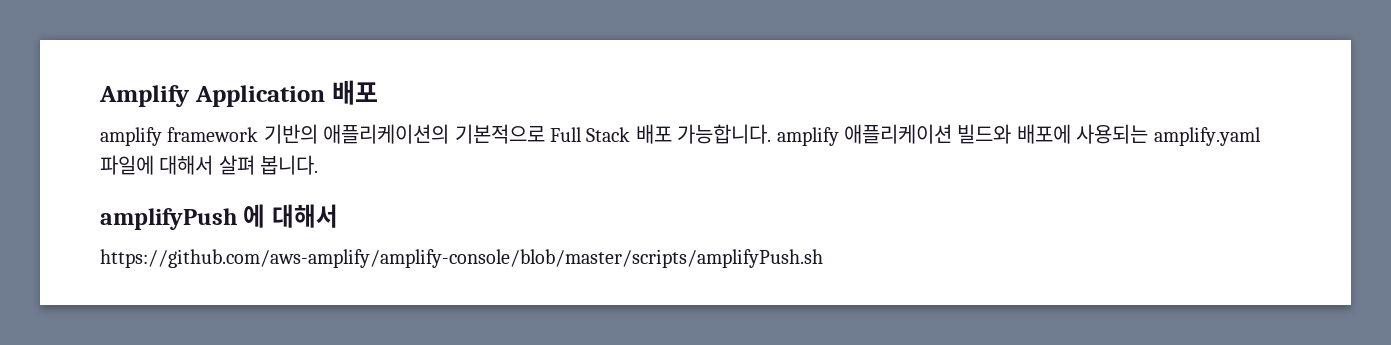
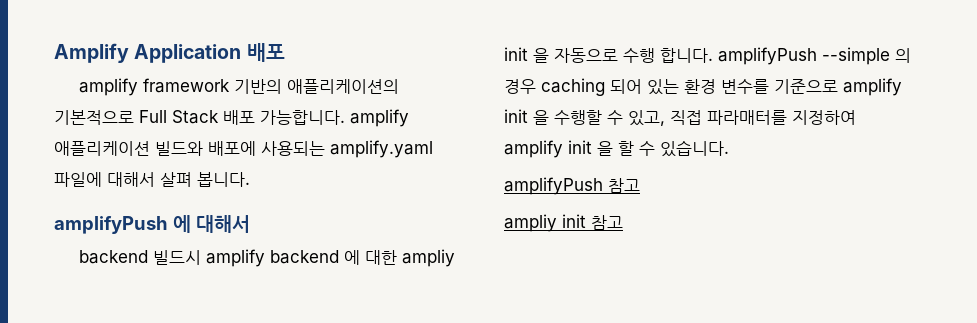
- https://github.com/aws-amplify/amplify-console/blob/master/scripts/amplifyPush.sh
+ backend 빌드시 amplify backend 에 대한 ampliy init 을 자동으로 수행 합니다. amplifyPush --simple 의 경우 caching 되어 있는 환경 변수를 기준으로 amplify init 을 수행할 수 있고, 직접 파라매터를 지정하여 amplify init 을 할 수 있습니다.
+ amplifyPush 참고
+ ampliy init 참고

